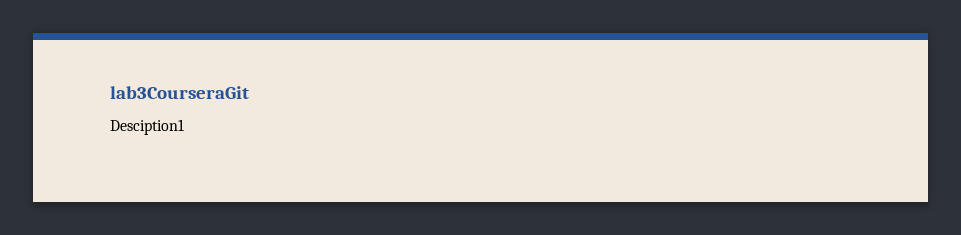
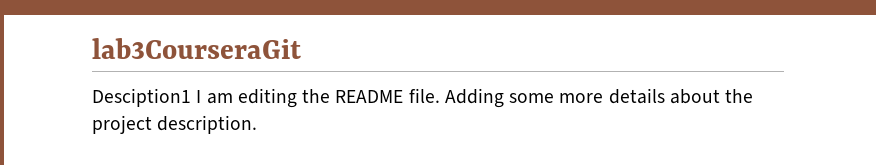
- Desciption1
+ Desciption1 I am editing the README file. Adding some more details about the project description.

